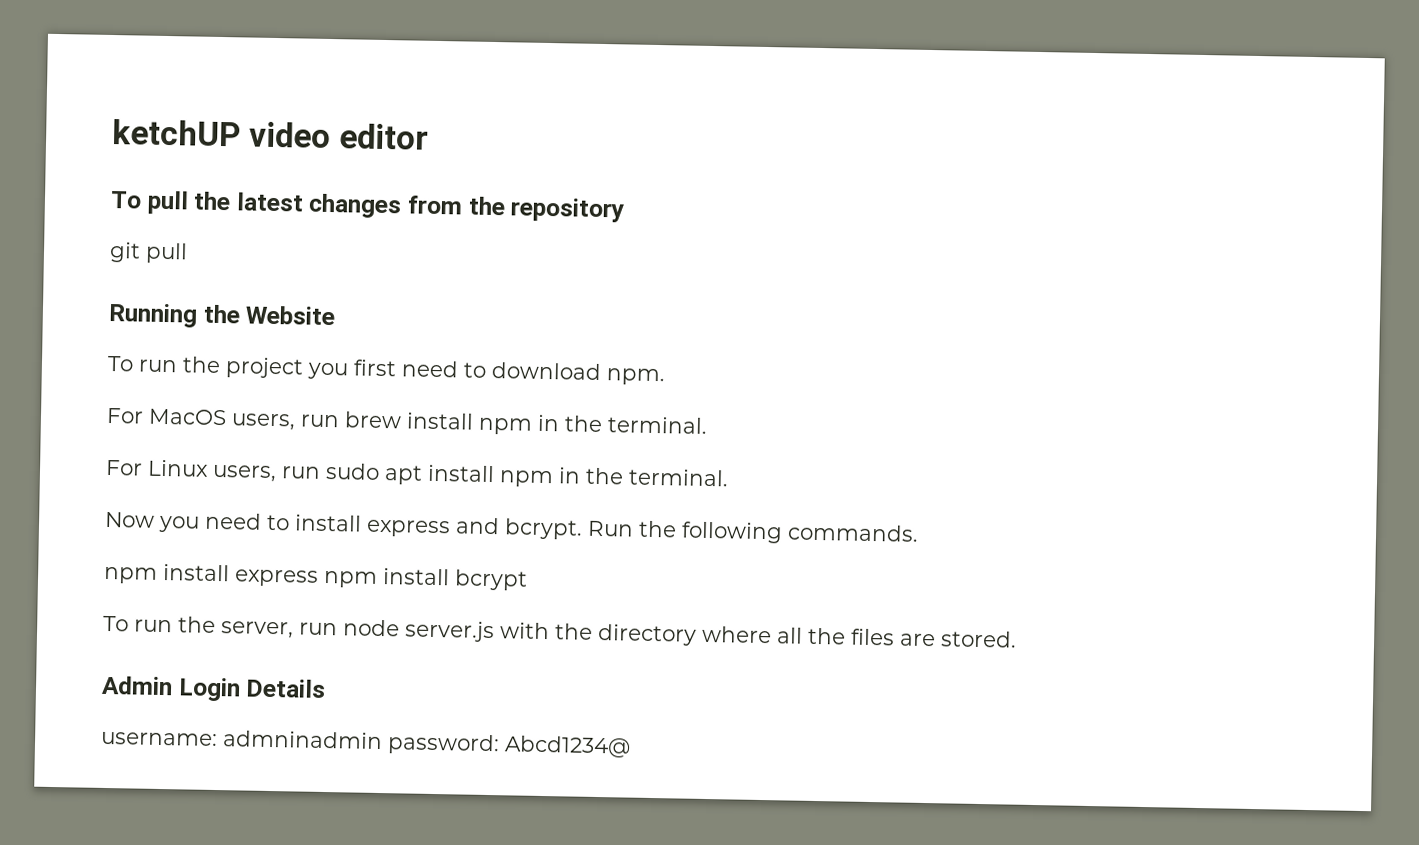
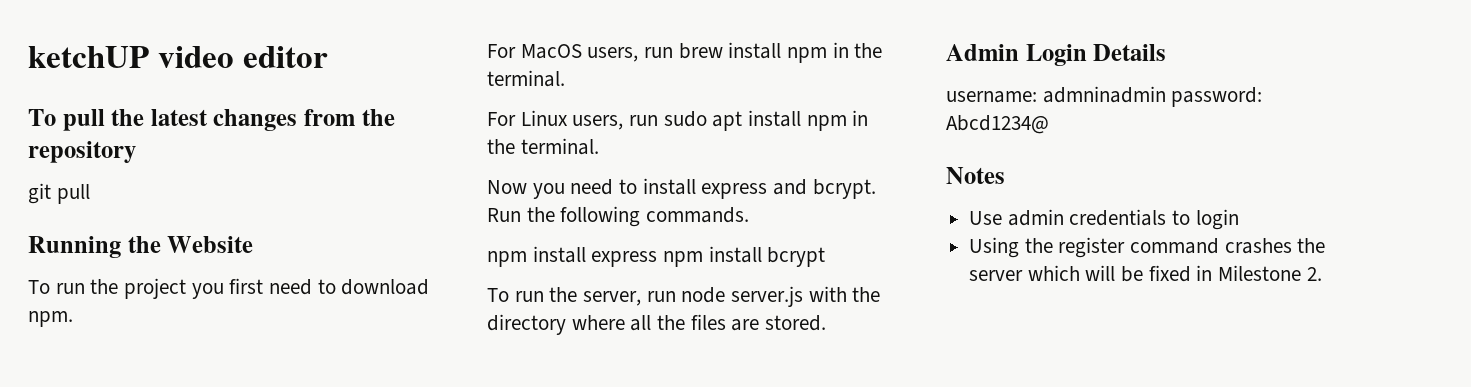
+ Notes
+ Use admin credentials to login
+ Using the register command crashes the server which will be fixed in Milestone 2.

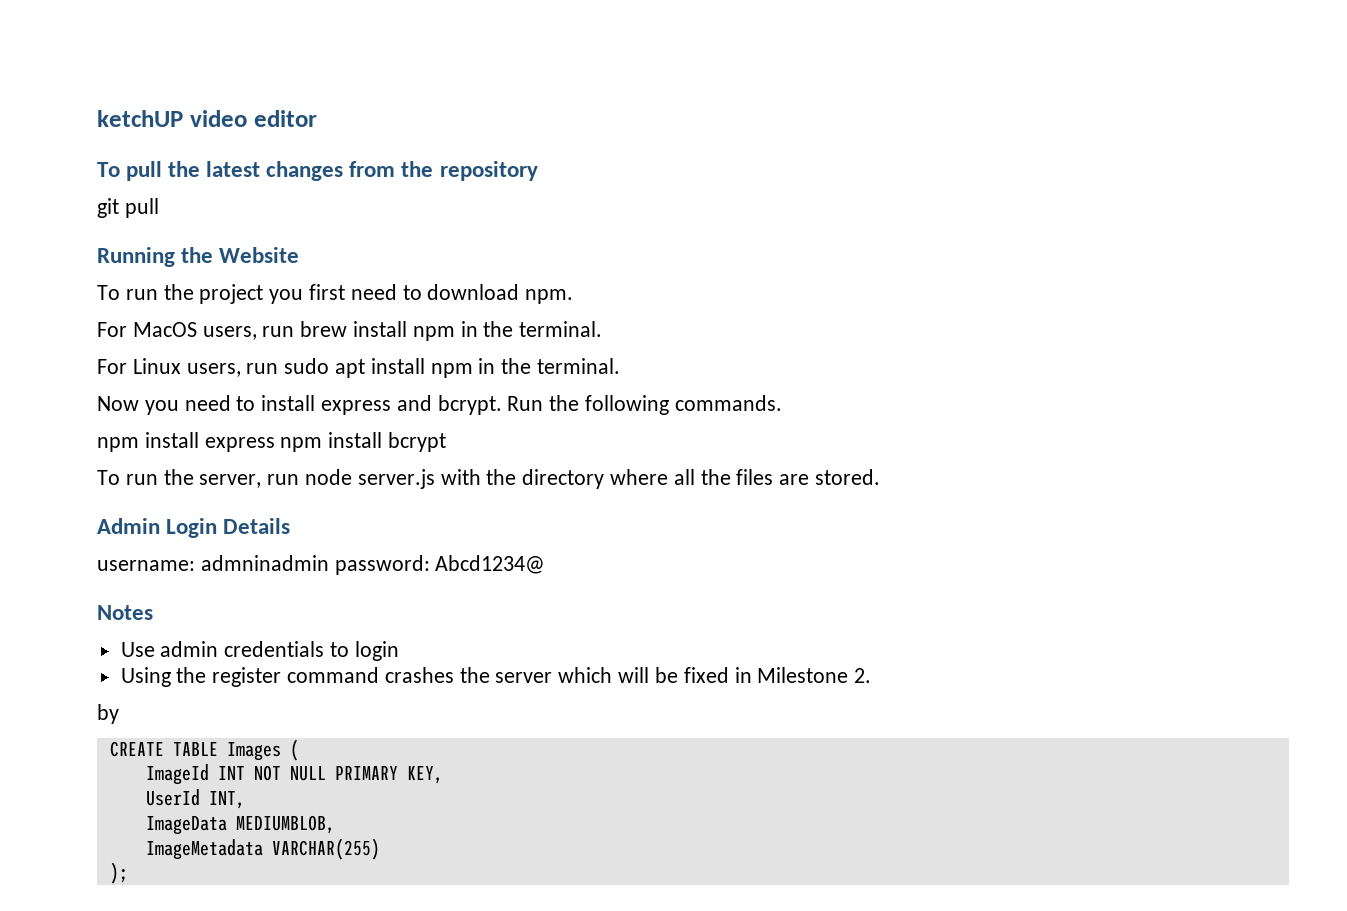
+ by
+ CREATE TABLE Images (
+ ImageId INT NOT NULL PRIMARY KEY,
+ UserId INT,
+ ImageData MEDIUMBLOB,
+ ImageMetadata VARCHAR(255)
+ );

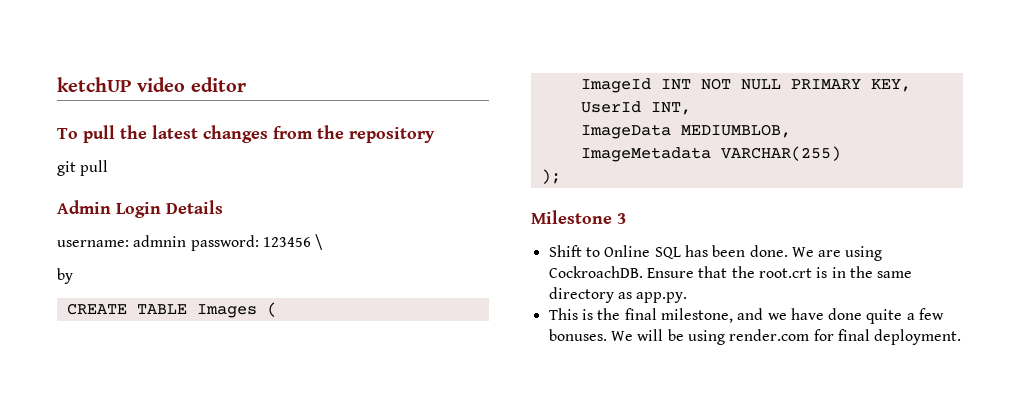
- Running the Website
- To run the project you first need to download npm.
- For MacOS users, run brew install npm in the terminal.
- For Linux users, run sudo apt install npm in the terminal.
- Now you need to install express and bcrypt. Run the following commands.
- npm install express npm install bcrypt
- To run the server, run node server.js with the directory where all the files are stored.
  Admin Login Details
- username: admninadmin password: Abcd1234@
- Notes
- Use admin credentials to login
- Using the register command crashes the server which will be fixed in Milestone 2.
+ username: admnin password: 123456 \
+ Milestone 3
+ Shift to Online SQL has been done. We are using CockroachDB. Ensure that the root.crt is in the same directory as app.py.
+ This is the final milestone, and we have done quite a few bonuses. We will be using render.com for final deployment.

